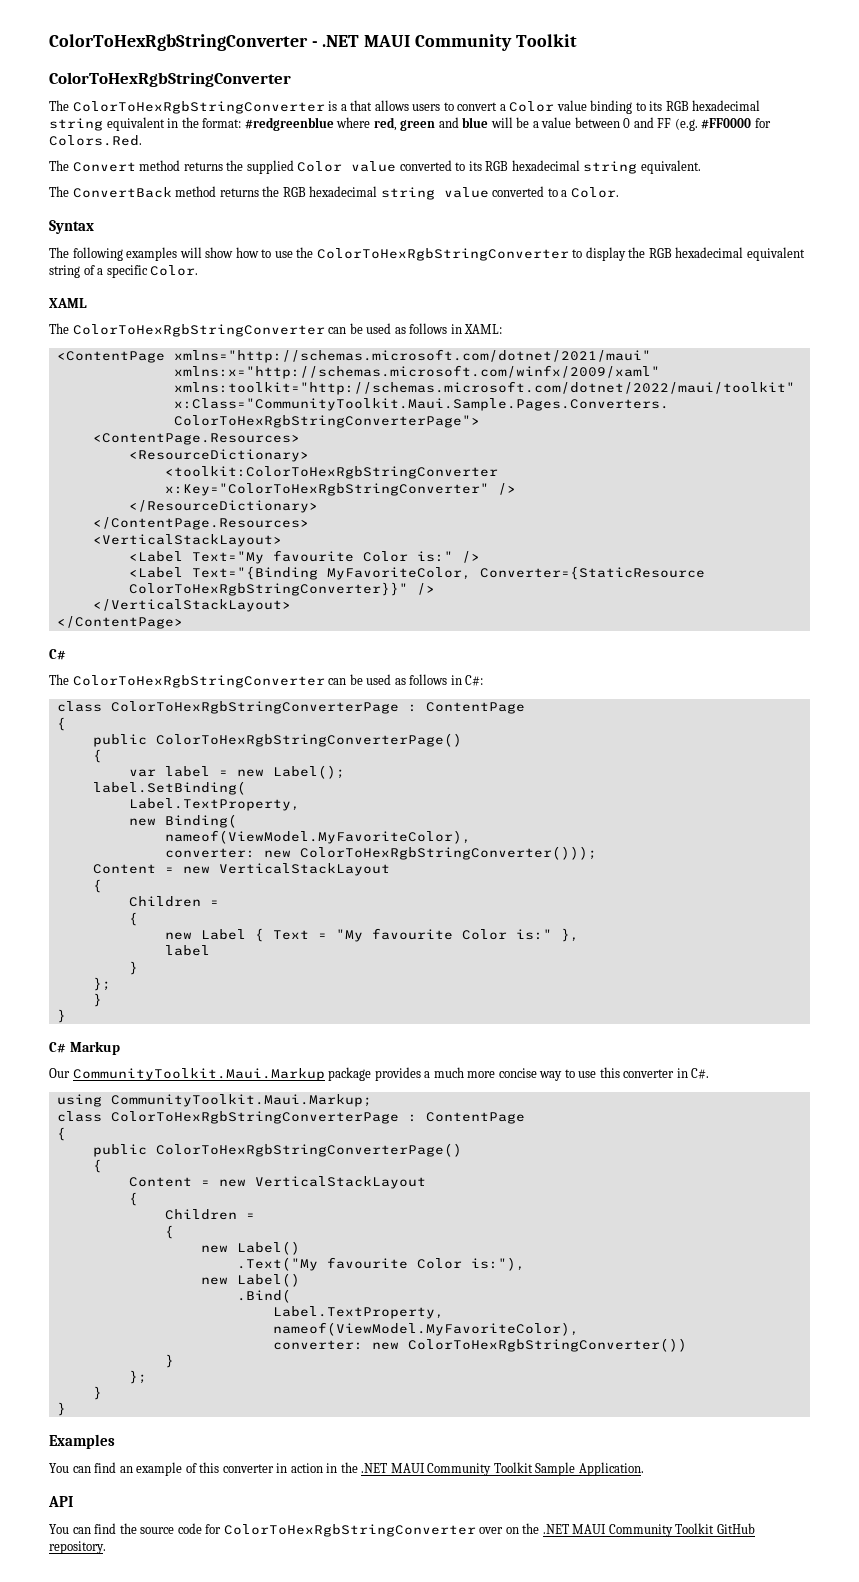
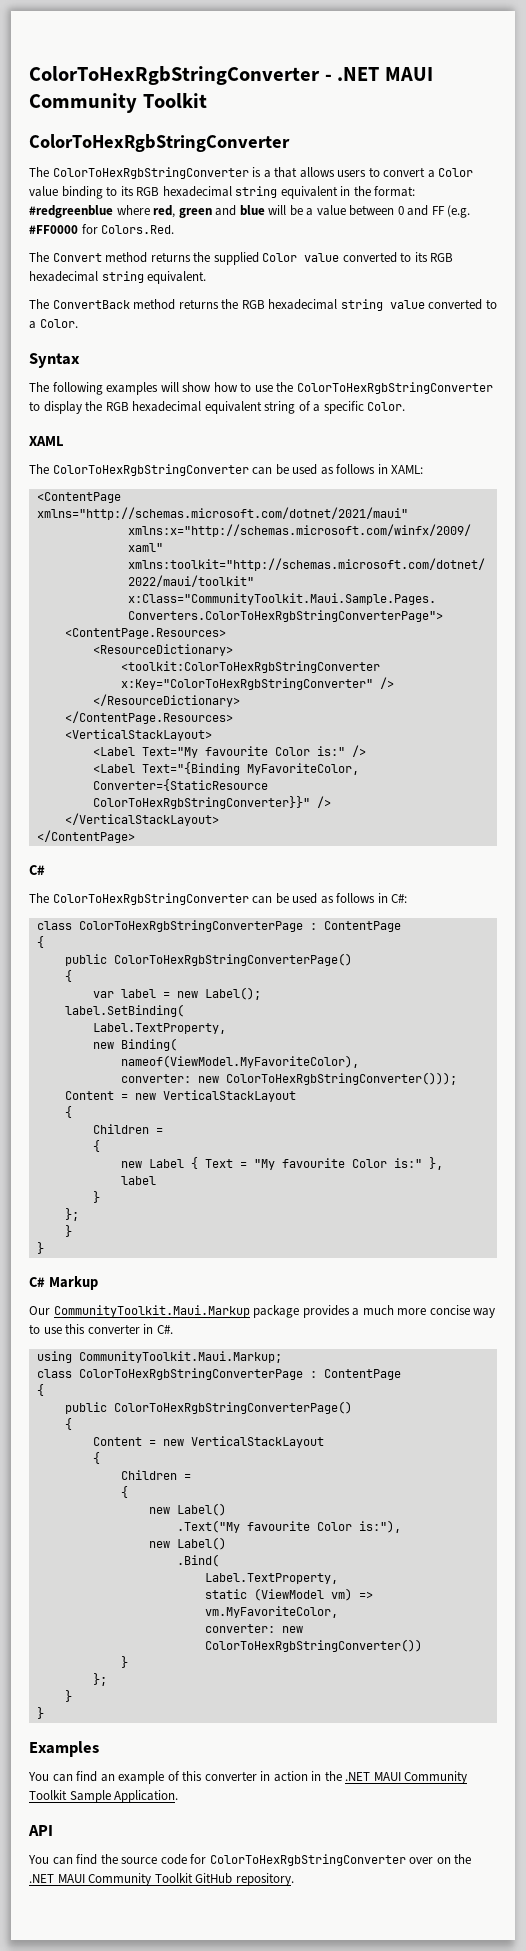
  .Bind(
  Label.TextProperty,
- nameof(ViewModel.MyFavoriteColor),
+ static (ViewModel vm) => vm.MyFavoriteColor,

